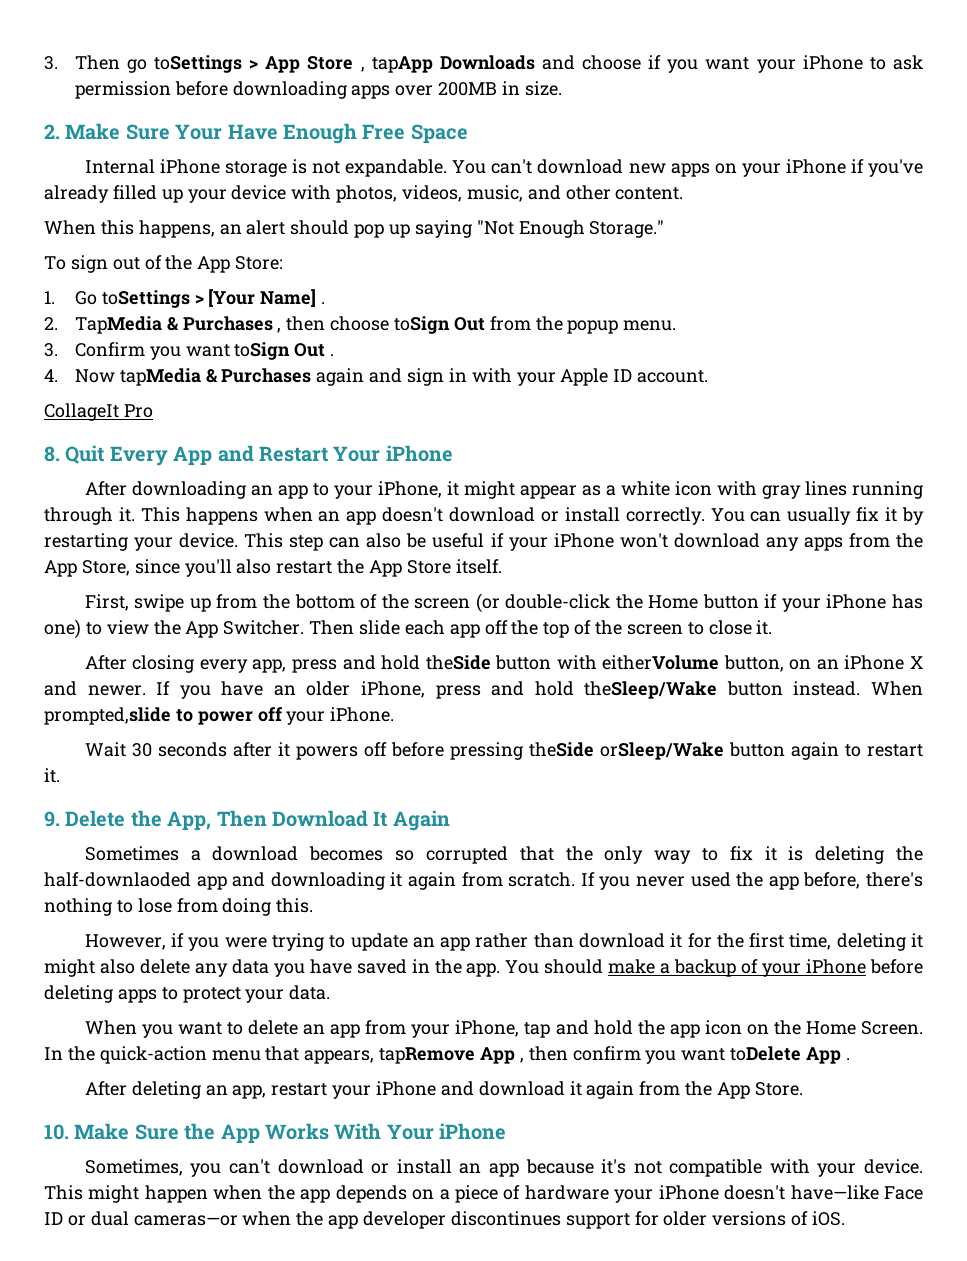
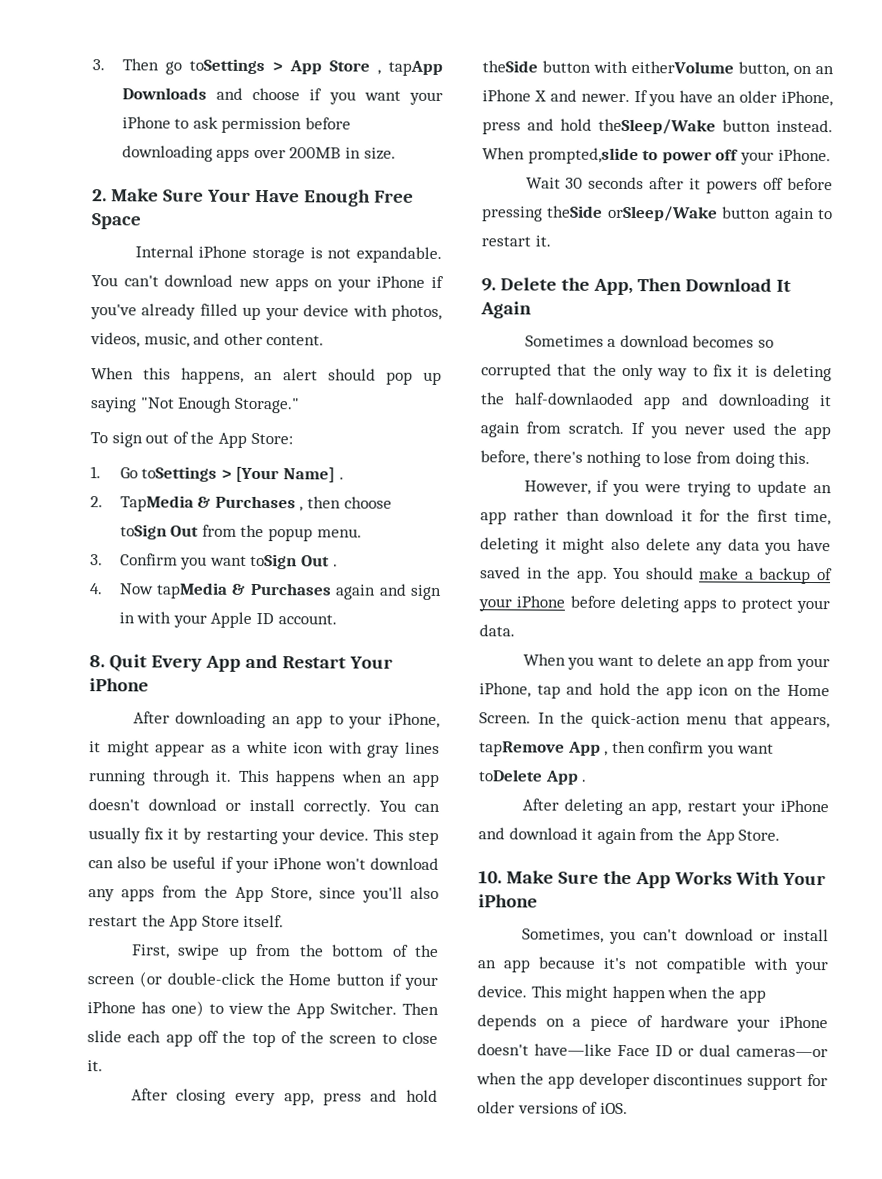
- CollageIt Pro

